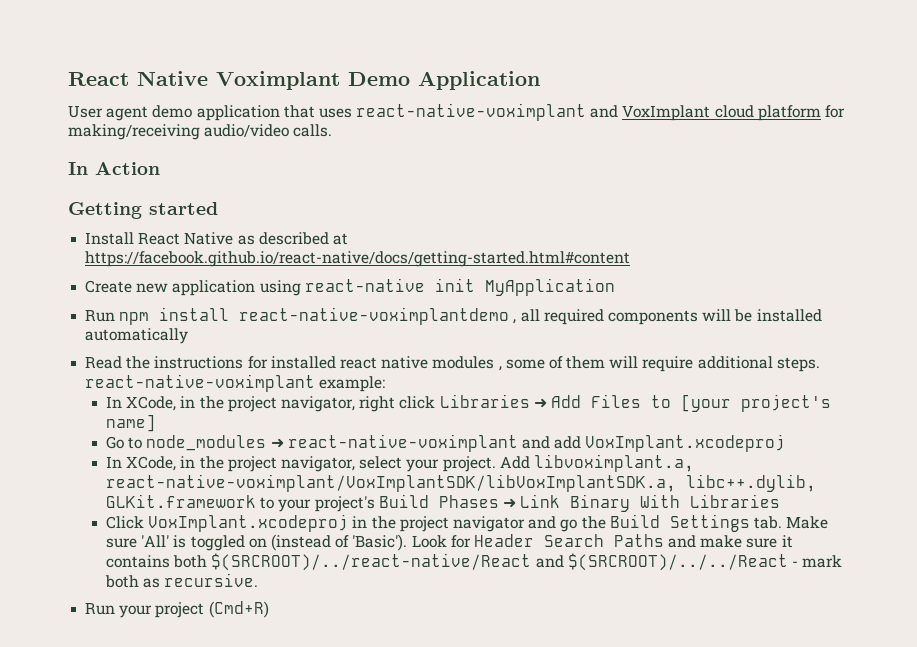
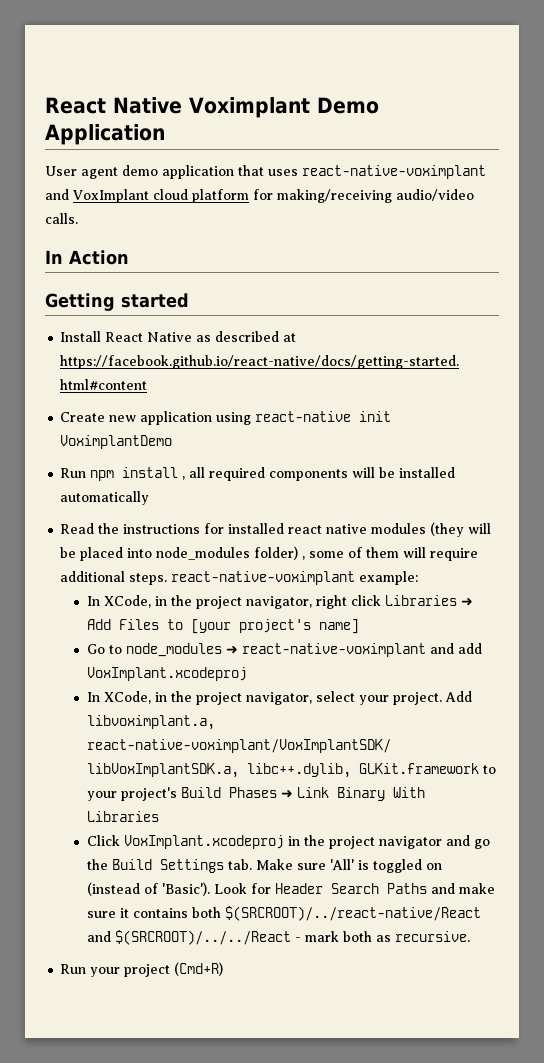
- Create new application using react-native init MyApplication
+ Create new application using react-native init VoximplantDemo
- Run npm install react-native-voximplantdemo , all required components will be installed automatically
+ Run npm install , all required components will be installed automatically
- Read the instructions for installed react native modules , some of them will require additional steps. react-native-voximplant example:
+ Read the instructions for installed react native modules (they will be placed into node_modules folder) , some of them will require additional steps. react-native-voximplant example:

